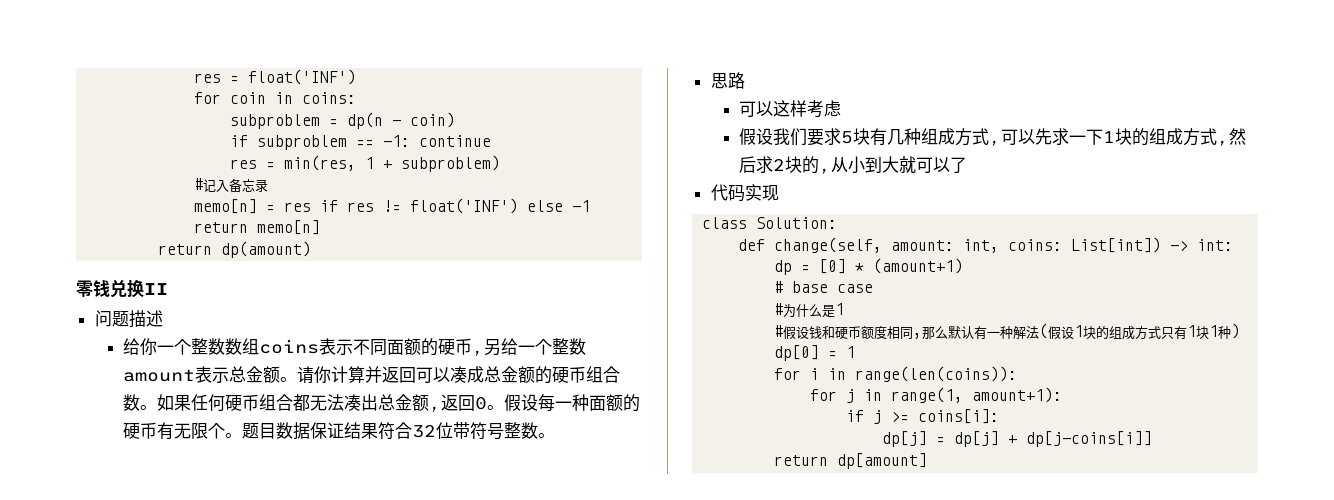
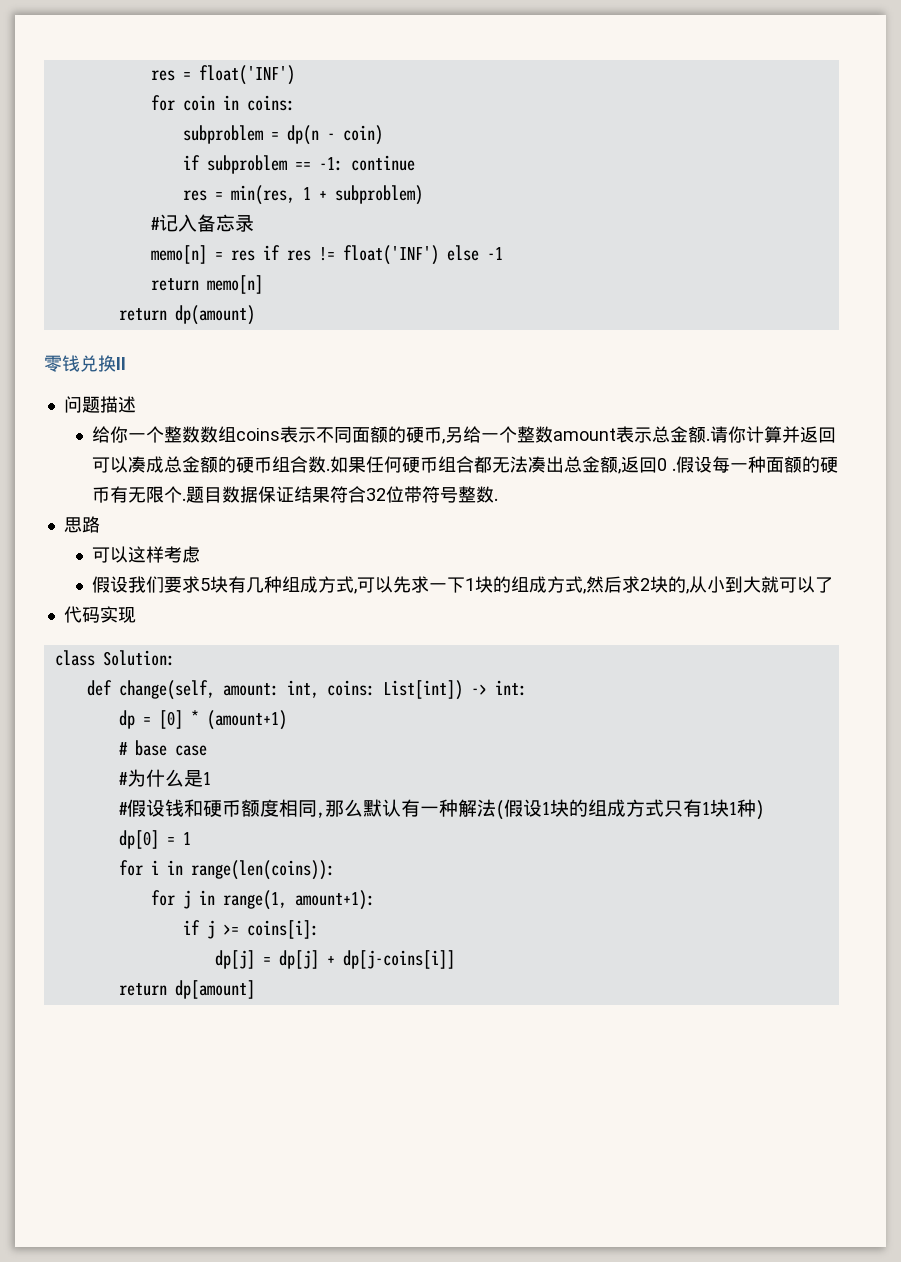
- 给你一个整数数组coins表示不同面额的硬币,另给一个整数amount表示总金额。
+ 给你一个整数数组coins表示不同面额的硬币,另给一个整数amount表示总金额.
- 请你计算并返回可以凑成总金额的硬币组合数。
+ 请你计算并返回可以凑成总金额的硬币组合数.
- 如果任何硬币组合都无法凑出总金额,返回0。
+ 如果任何硬币组合都无法凑出总金额,返回0 .
- 假设每一种面额的硬币有无限个。
+ 假设每一种面额的硬币有无限个.
- 题目数据保证结果符合32位带符号整数。
+ 题目数据保证结果符合32位带符号整数.

